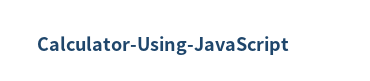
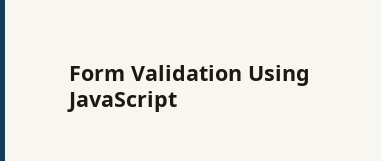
- Calculator-Using-JavaScript
+ Form Validation Using JavaScript

